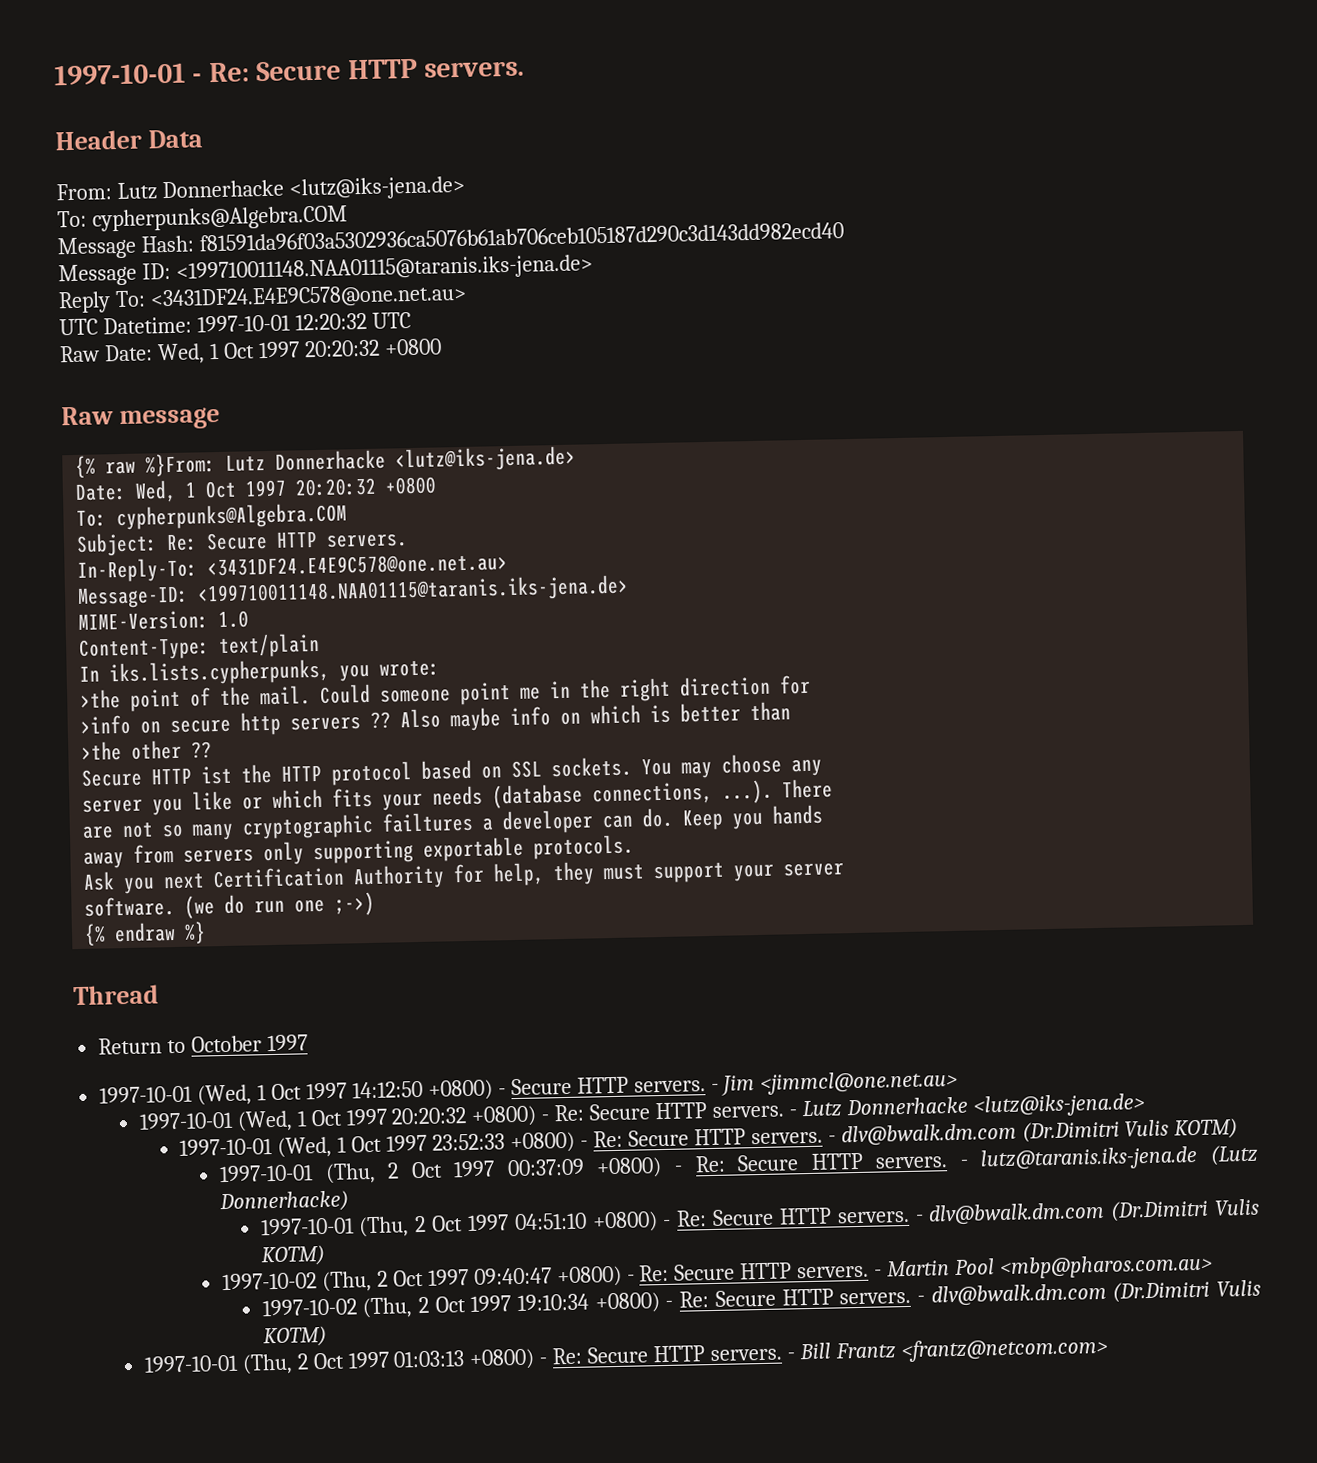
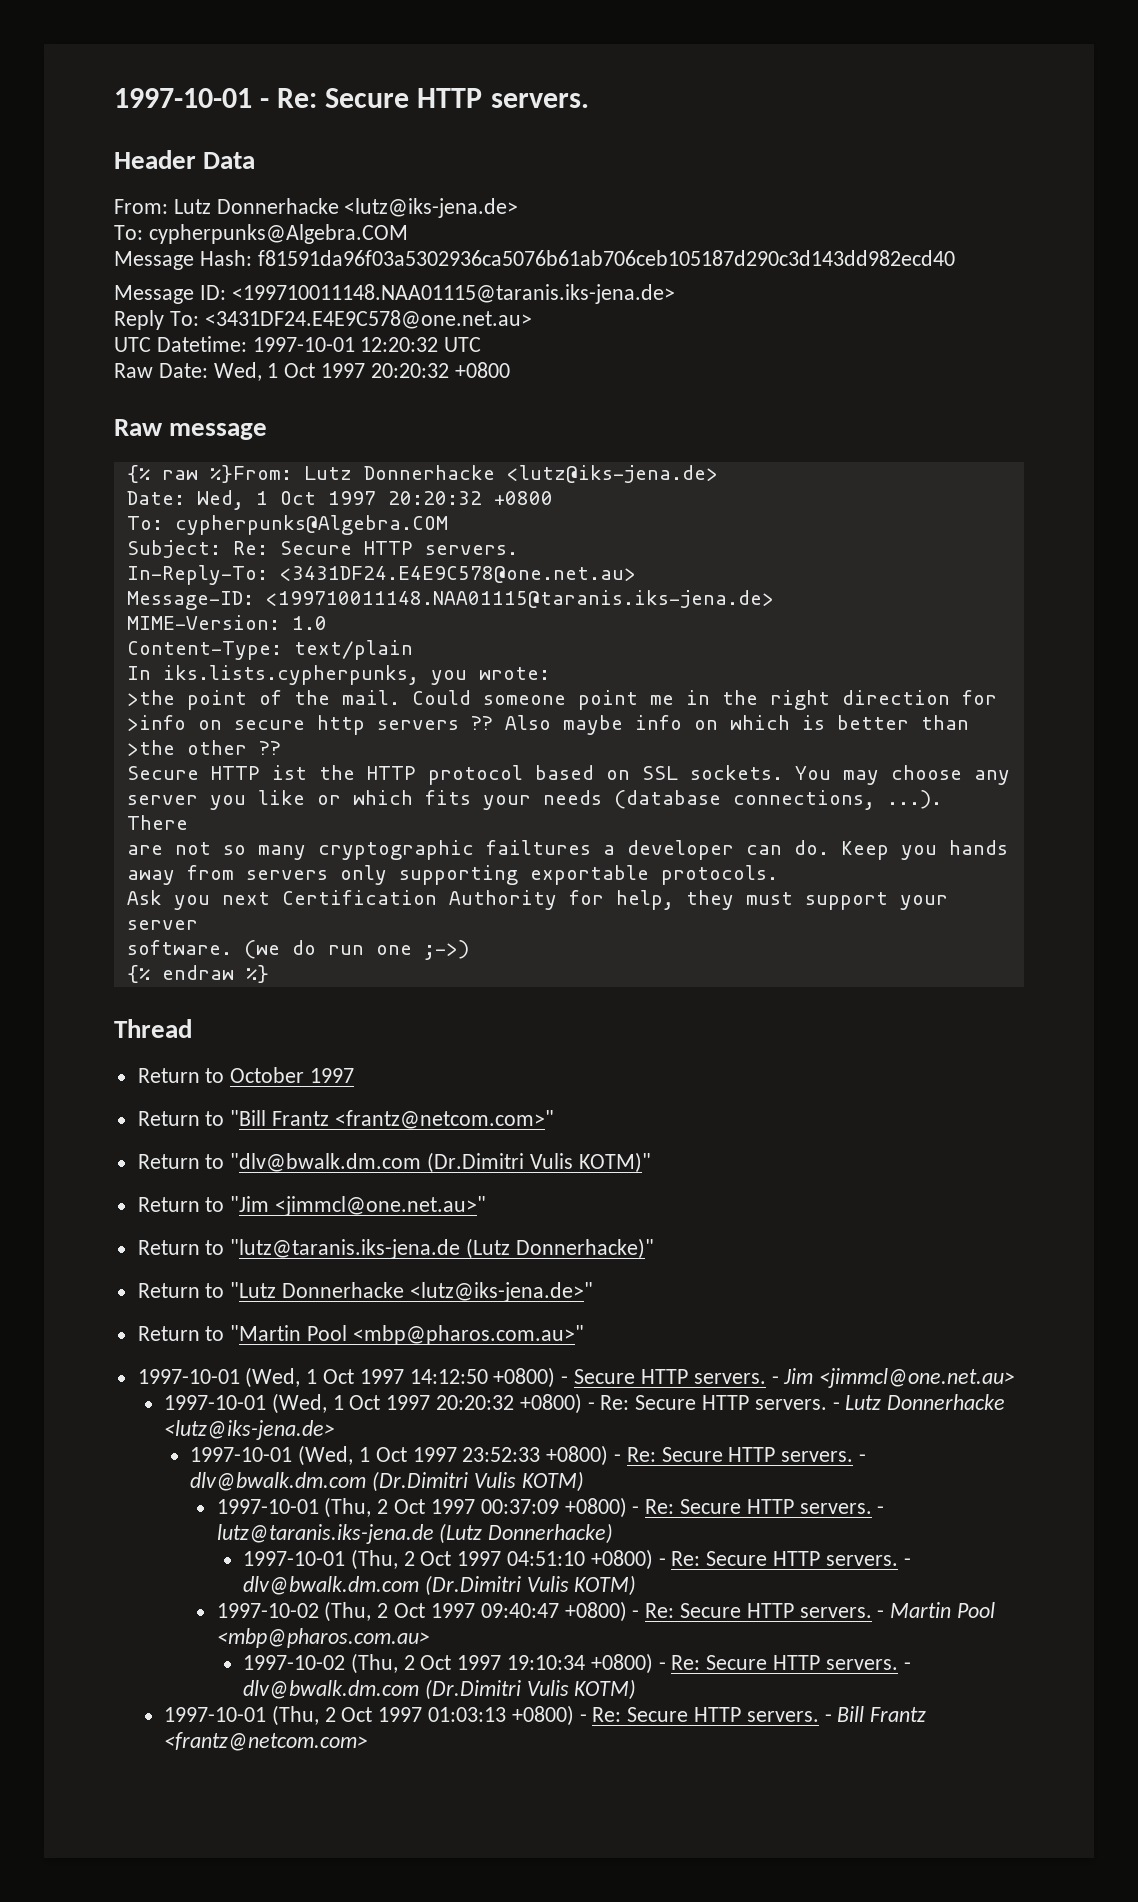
+ Return to "Bill Frantz <frantz@netcom.com>"
+ Return to "dlv@bwalk.dm.com (Dr.Dimitri Vulis KOTM)"
+ Return to "Jim <jimmcl@one.net.au>"
+ Return to "lutz@taranis.iks-jena.de (Lutz Donnerhacke)"
+ Return to "Lutz Donnerhacke <lutz@iks-jena.de>"
+ Return to "Martin Pool <mbp@pharos.com.au>"

